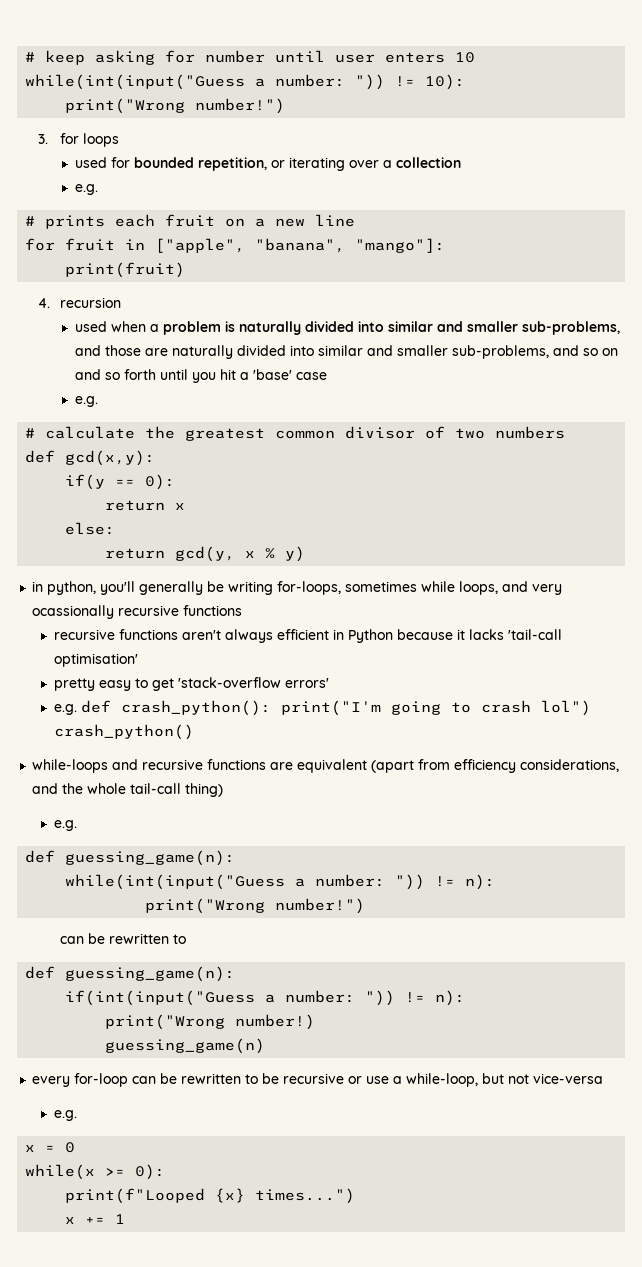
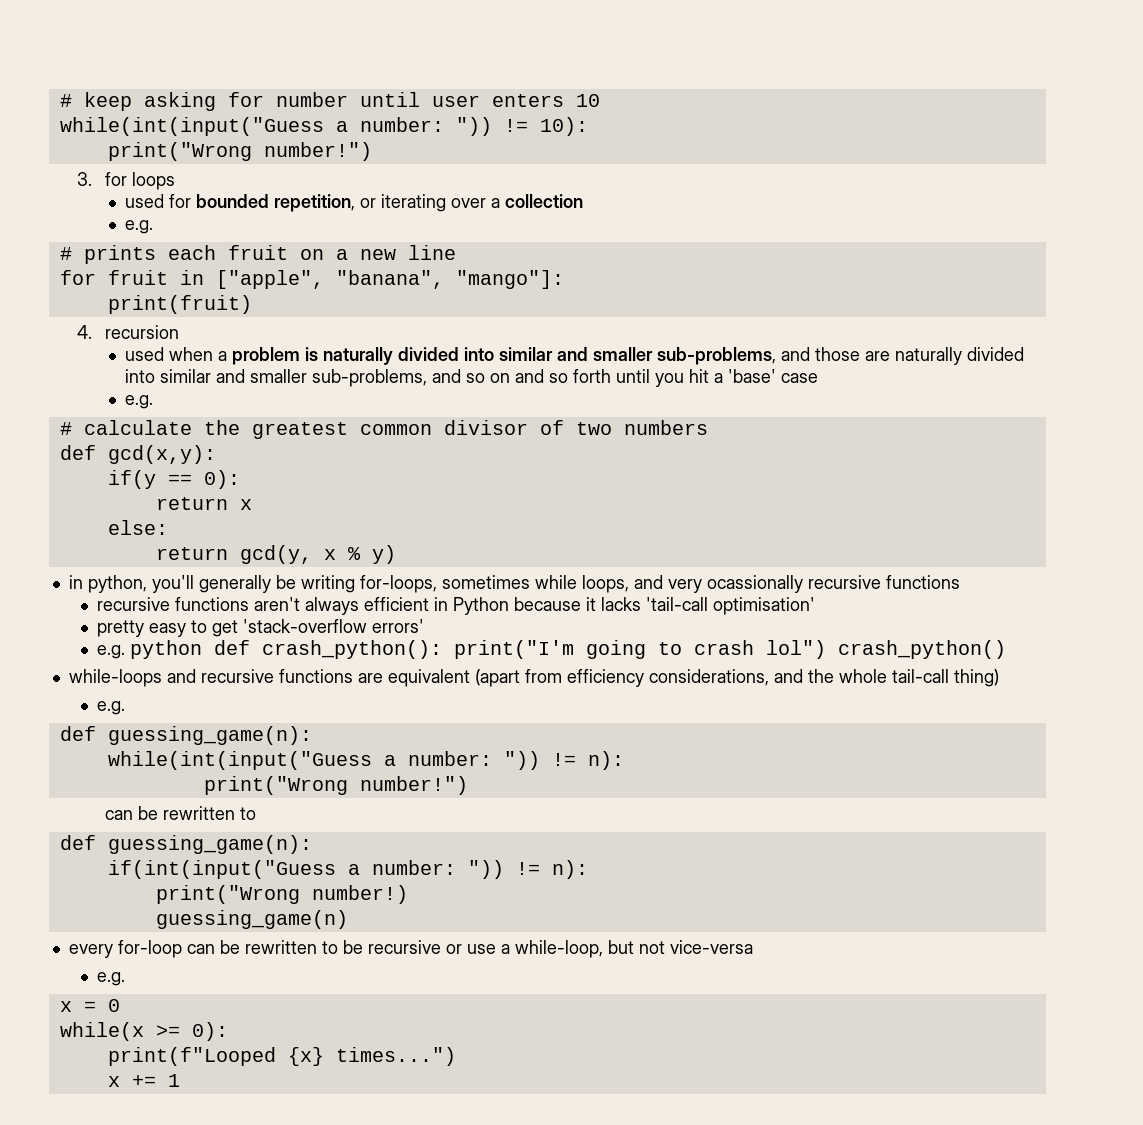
- e.g. def crash_python(): print("I'm going to crash lol") crash_python()
+ e.g. python def crash_python(): print("I'm going to crash lol") crash_python()

